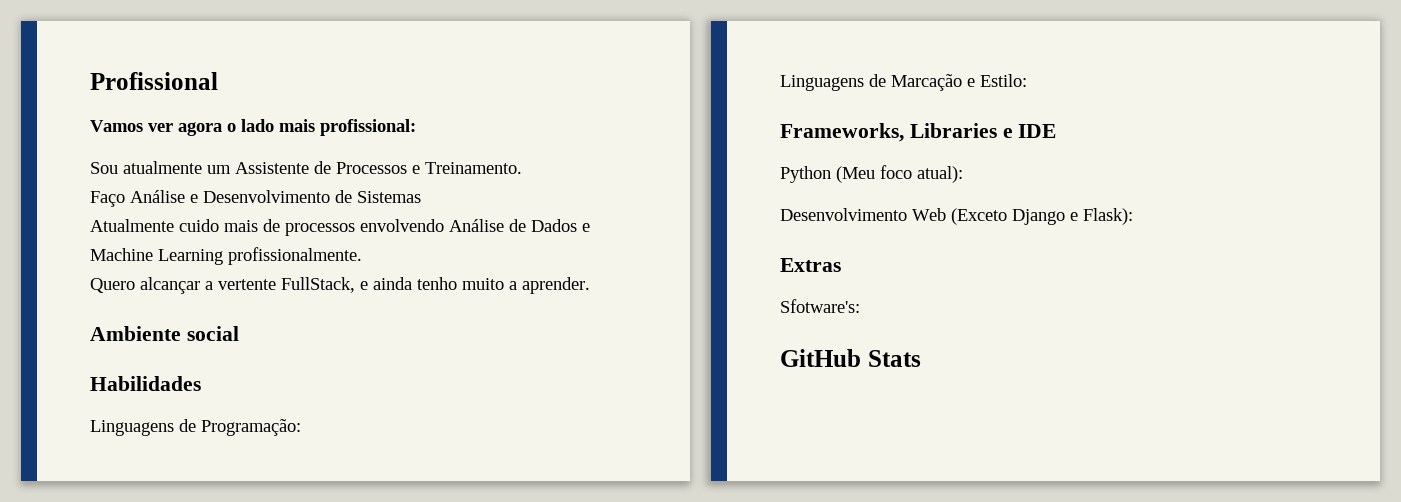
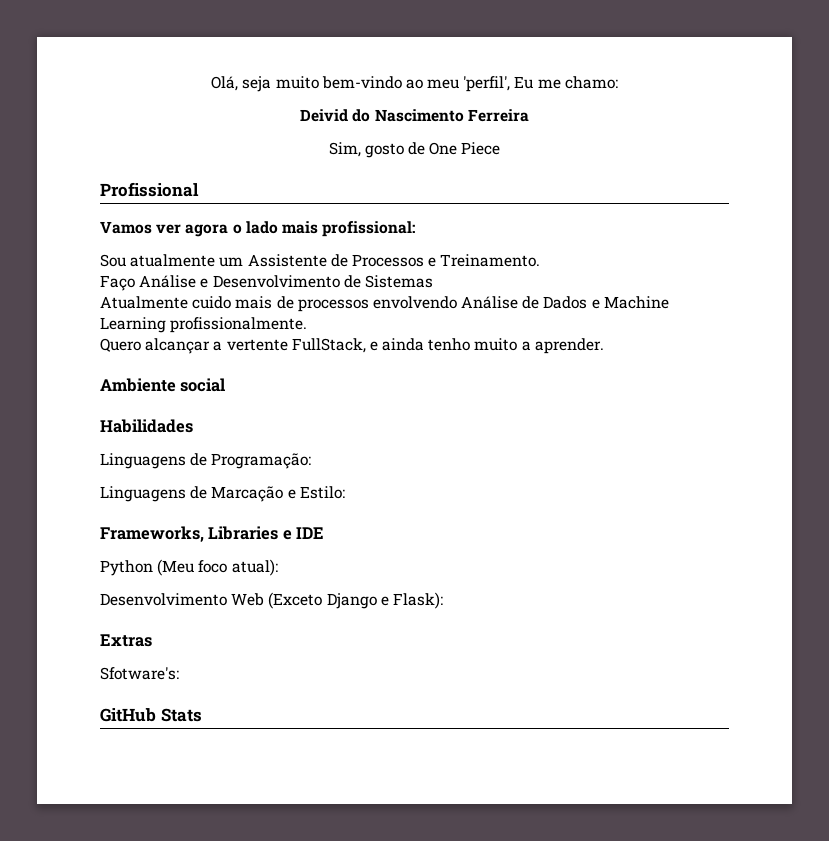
+ Olá, seja muito bem-vindo ao meu 'perfil', Eu me chamo:
+ Deivid do Nascimento Ferreira
+ Sim, gosto de One Piece

